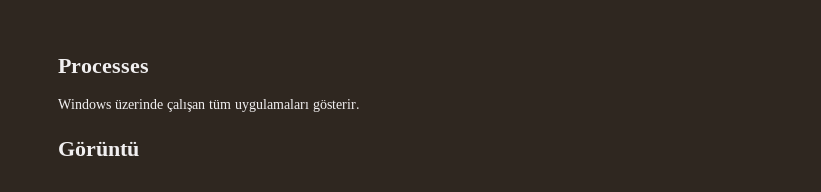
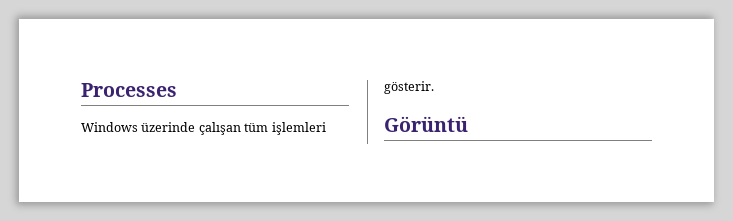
- Windows üzerinde çalışan tüm uygulamaları gösterir.
+ Windows üzerinde çalışan tüm işlemleri gösterir.

